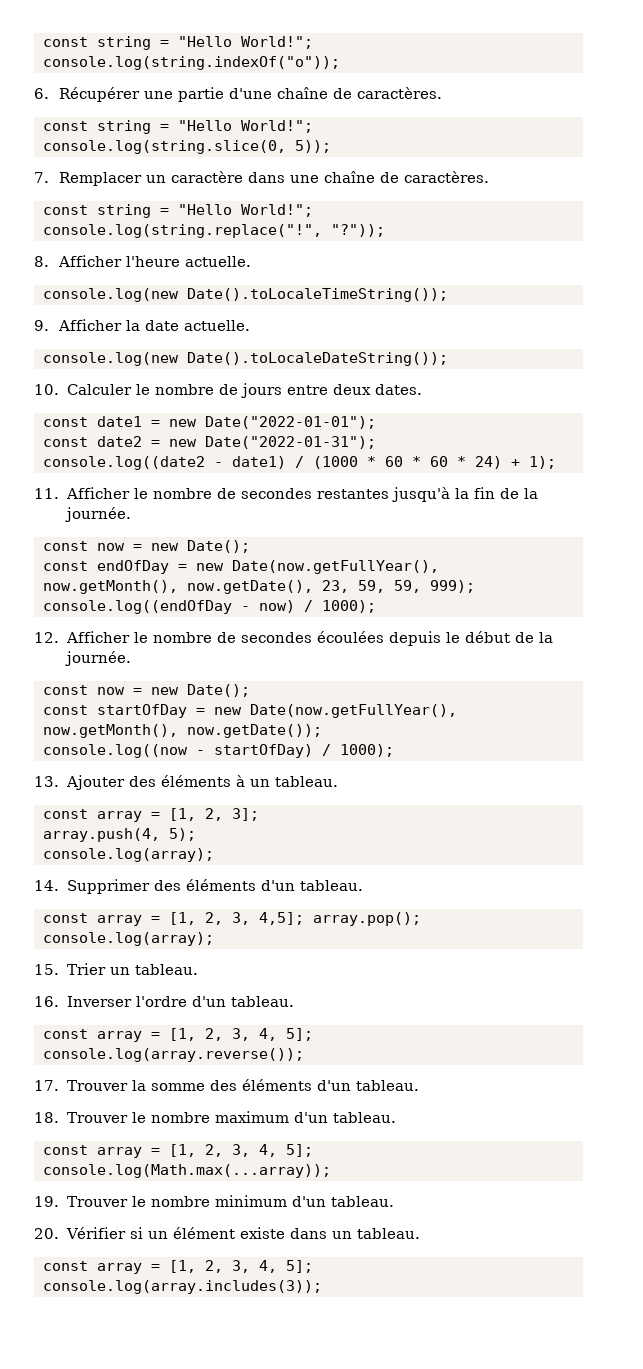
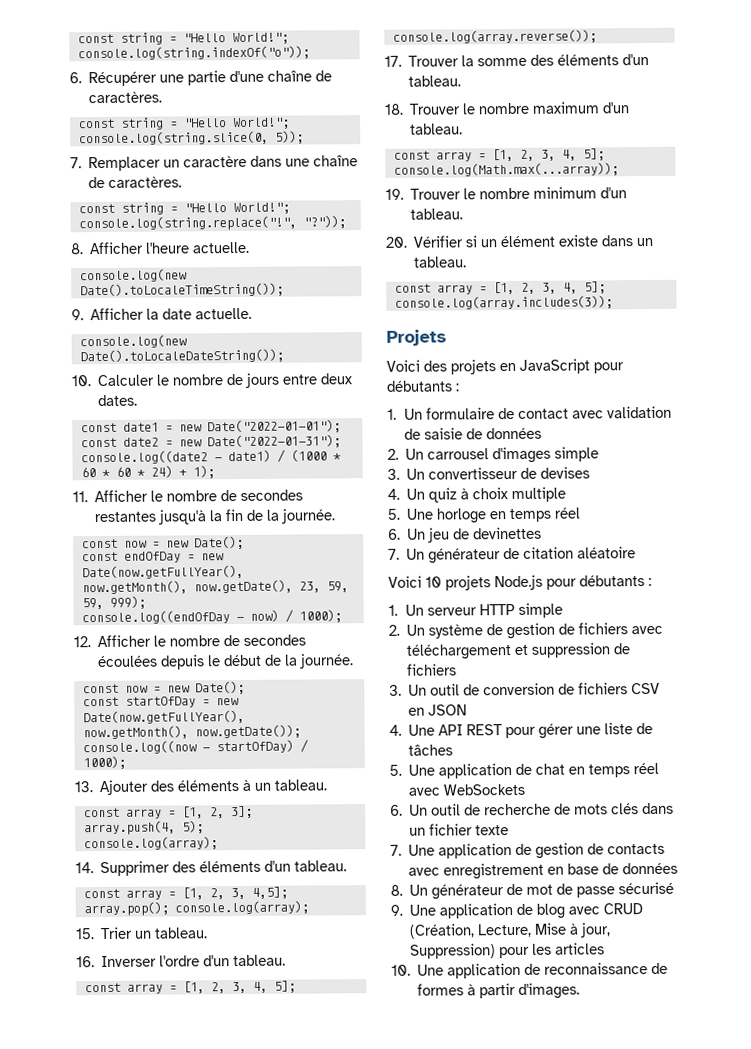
+ Projets
+ Voici des projets en JavaScript pour débutants :
+ 1. Un formulaire de contact avec validation de saisie de données
+ 2. Un carrousel d'images simple
+ 3. Un convertisseur de devises
+ 4. Un quiz à choix multiple
+ 5. Une horloge en temps réel
+ 6. Un jeu de devinettes
+ 7. Un générateur de citation aléatoire
+ Voici 10 projets Node.js pour débutants :
+ 1. Un serveur HTTP simple
+ 2. Un système de gestion de fichiers avec téléchargement et suppression de fichiers
+ 3. Un outil de conversion de fichiers CSV en JSON
+ 4. Une API REST pour gérer une liste de tâches
+ 5. Une application de chat en temps réel avec WebSockets
+ 6. Un outil de recherche de mots clés dans un fichier texte
+ 7. Une application de gestion de contacts avec enregistrement en base de données
+ 8. Un générateur de mot de passe sécurisé
+ 9. Une application de blog avec CRUD (Création, Lecture, Mise à jour, Suppression) pour les articles
+ 10. Une application de reconnaissance de formes à partir d'images.

